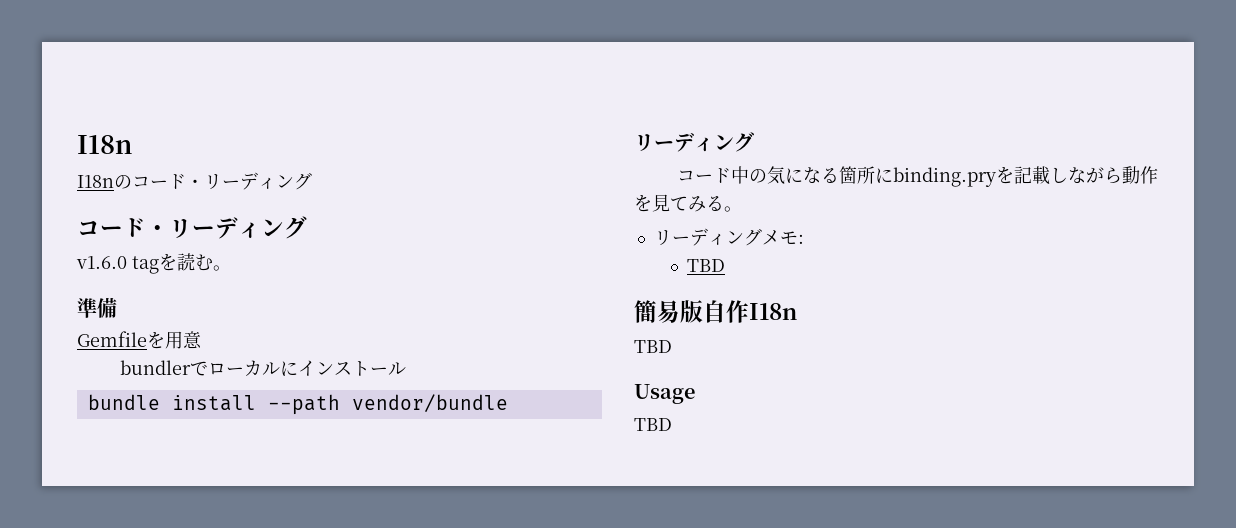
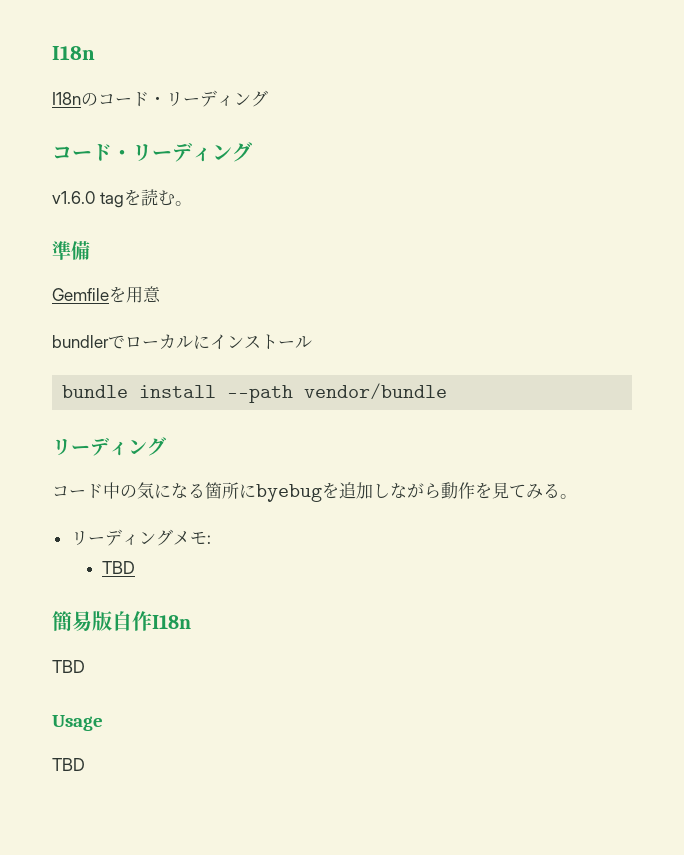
- コード中の気になる箇所にbinding.pryを記載しながら動作を見てみる。
+ コード中の気になる箇所にbyebugを追加しながら動作を見てみる。

